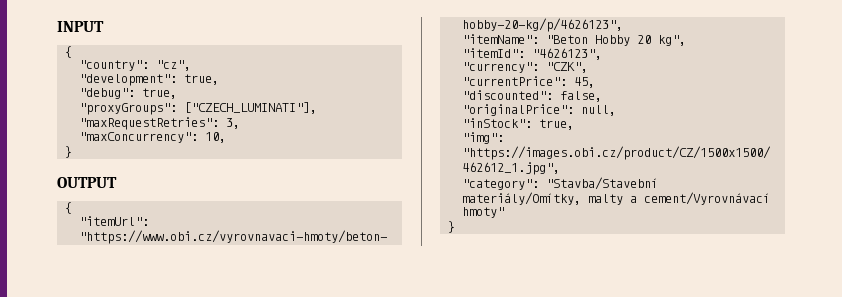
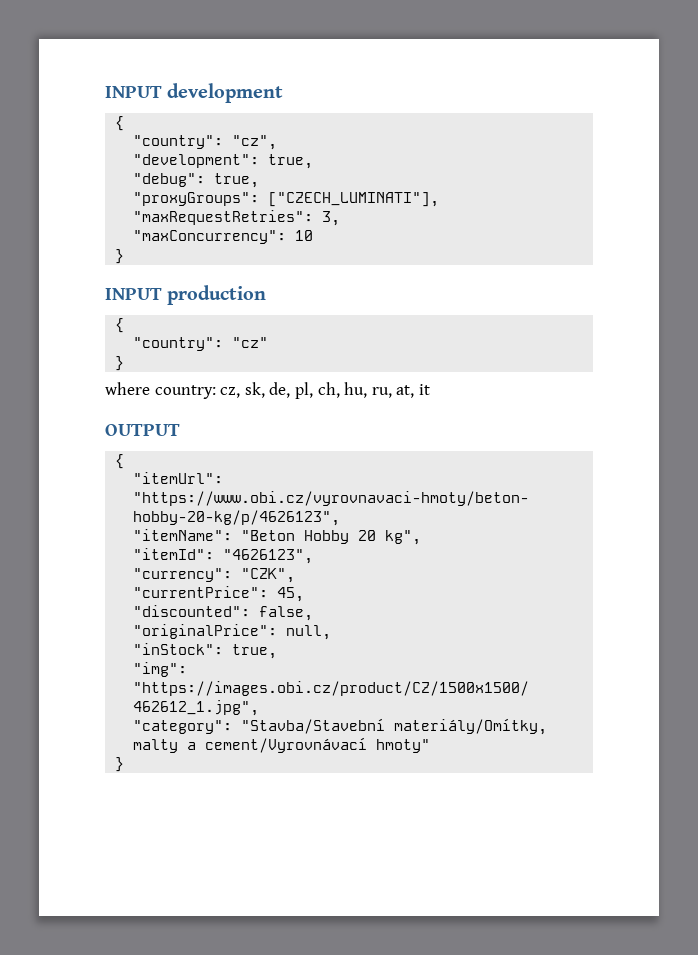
- INPUT
+ INPUT development
- "maxConcurrency": 10,
+ "maxConcurrency": 10
  }
+ INPUT production
+ {
+ "country": "cz"
+ }
+ where country: cz, sk, de, pl, ch, hu, ru, at, it

